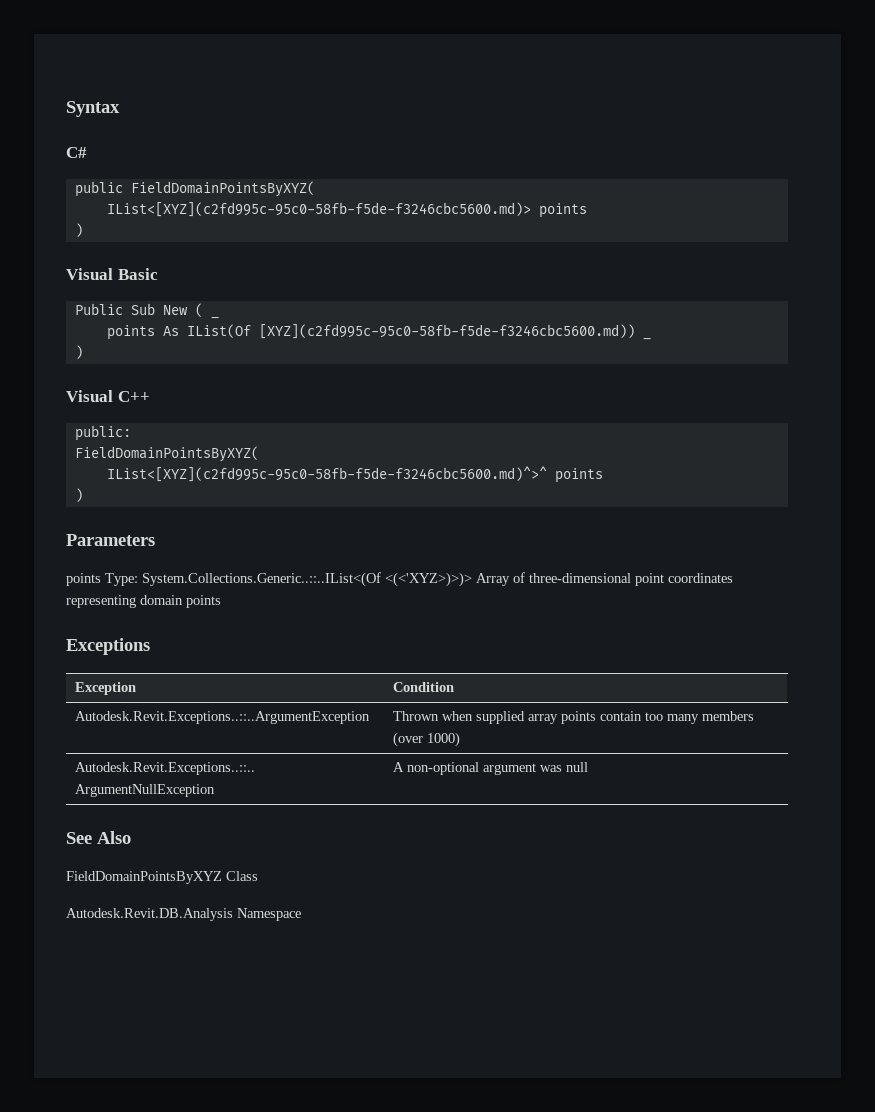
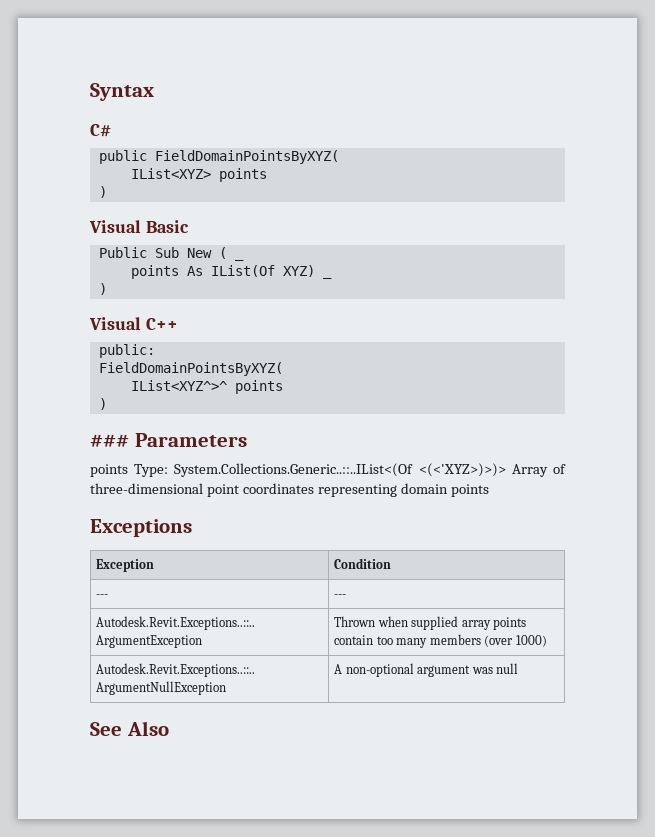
- IList<[XYZ](c2fd995c-95c0-58fb-f5de-f3246cbc5600.md)> points
+ IList<XYZ> points
- points As IList(Of [XYZ](c2fd995c-95c0-58fb-f5de-f3246cbc5600.md)) _
+ points As IList(Of XYZ) _
- IList<[XYZ](c2fd995c-95c0-58fb-f5de-f3246cbc5600.md)^>^ points
+ IList<XYZ^>^ points
  )
- Parameters
+ ### Parameters
+ --- | ---
- FieldDomainPointsByXYZ Class
- Autodesk.Revit.DB.Analysis Namespace

